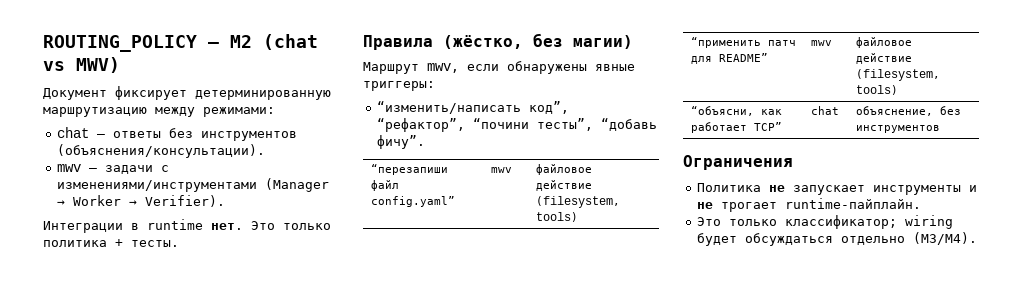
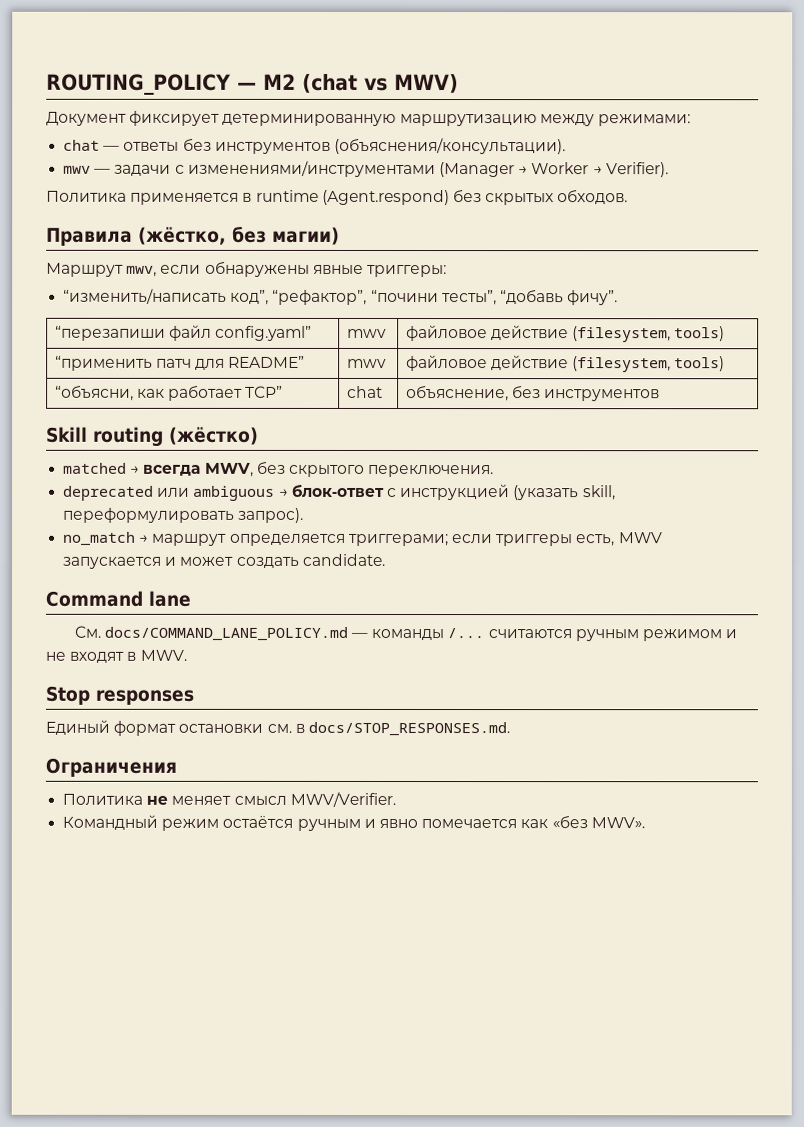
- Интеграции в runtime нет. Это только политика + тесты.
+ Политика применяется в runtime (Agent.respond) без скрытых обходов.
+ Skill routing (жёстко)
+ matched → всегда MWV, без скрытого переключения.
+ deprecated или ambiguous → блок‑ответ с инструкцией (указать skill, переформулировать запрос).
+ no_match → маршрут определяется триггерами; если триггеры есть, MWV запускается и может создать candidate.
+ Command lane
+ См. docs/COMMAND_LANE_POLICY.md — команды /... считаются ручным режимом и не входят в MWV.
+ Stop responses
+ Единый формат остановки см. в docs/STOP_RESPONSES.md.
  Ограничения
- Политика не запускает инструменты и не трогает runtime‑пайплайн.
- Это только классификатор; wiring будет обсуждаться отдельно (M3/M4).
+ Политика не меняет смысл MWV/Verifier.
+ Командный режим остаётся ручным и явно помечается как «без MWV».

